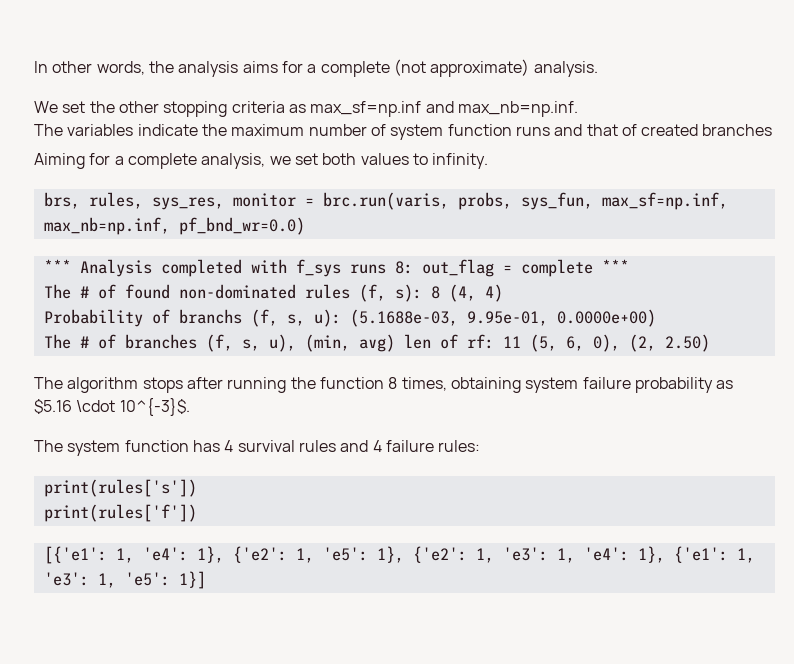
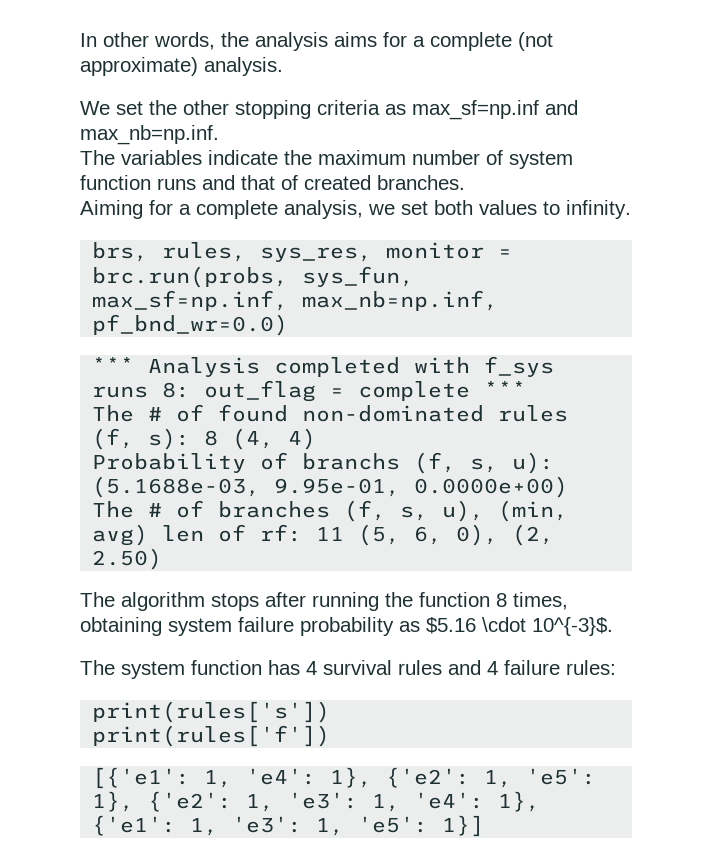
- The variables indicate the maximum number of system function runs and that of created branches
+ The variables indicate the maximum number of system function runs and that of created branches.
- brs, rules, sys_res, monitor = brc.run(varis, probs, sys_fun, max_sf=np.inf, max_nb=np.inf, pf_bnd_wr=0.0)
+ brs, rules, sys_res, monitor = brc.run(probs, sys_fun, max_sf=np.inf, max_nb=np.inf, pf_bnd_wr=0.0)

